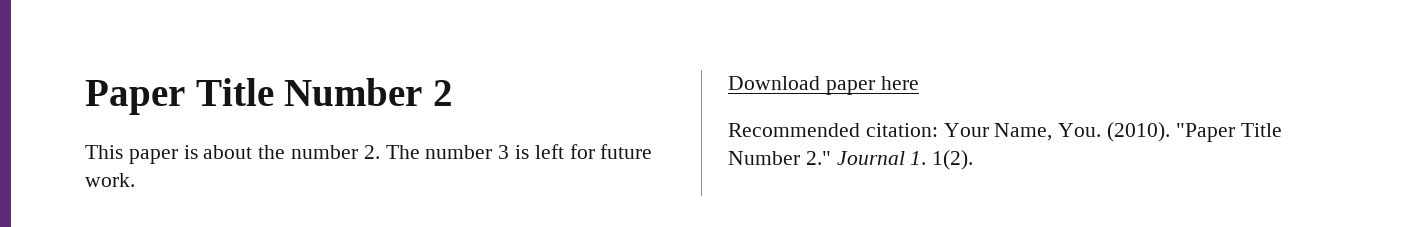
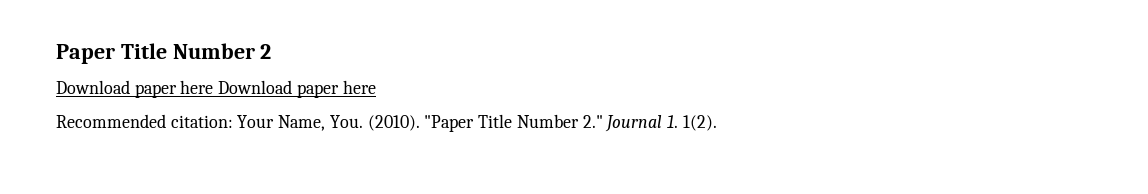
- This paper is about the number 2. The number 3 is left for future work.
- Download paper here
+ Download paper here Download paper here

